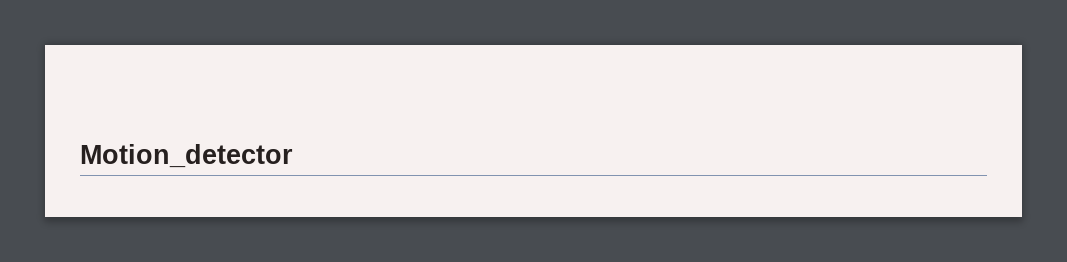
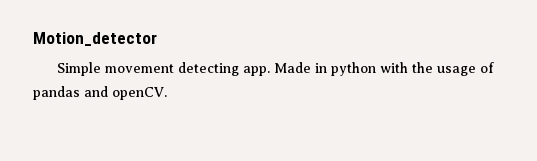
+ Simple movement detecting app. Made in python with the usage of pandas and openCV.

